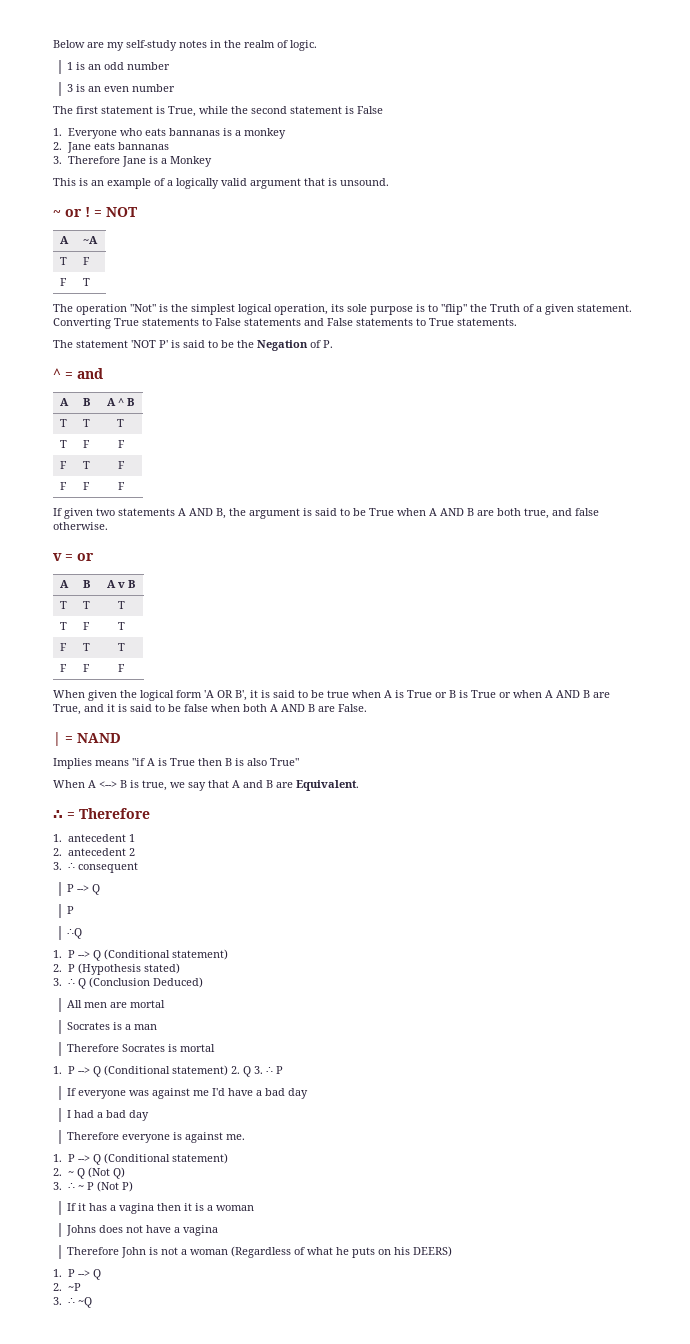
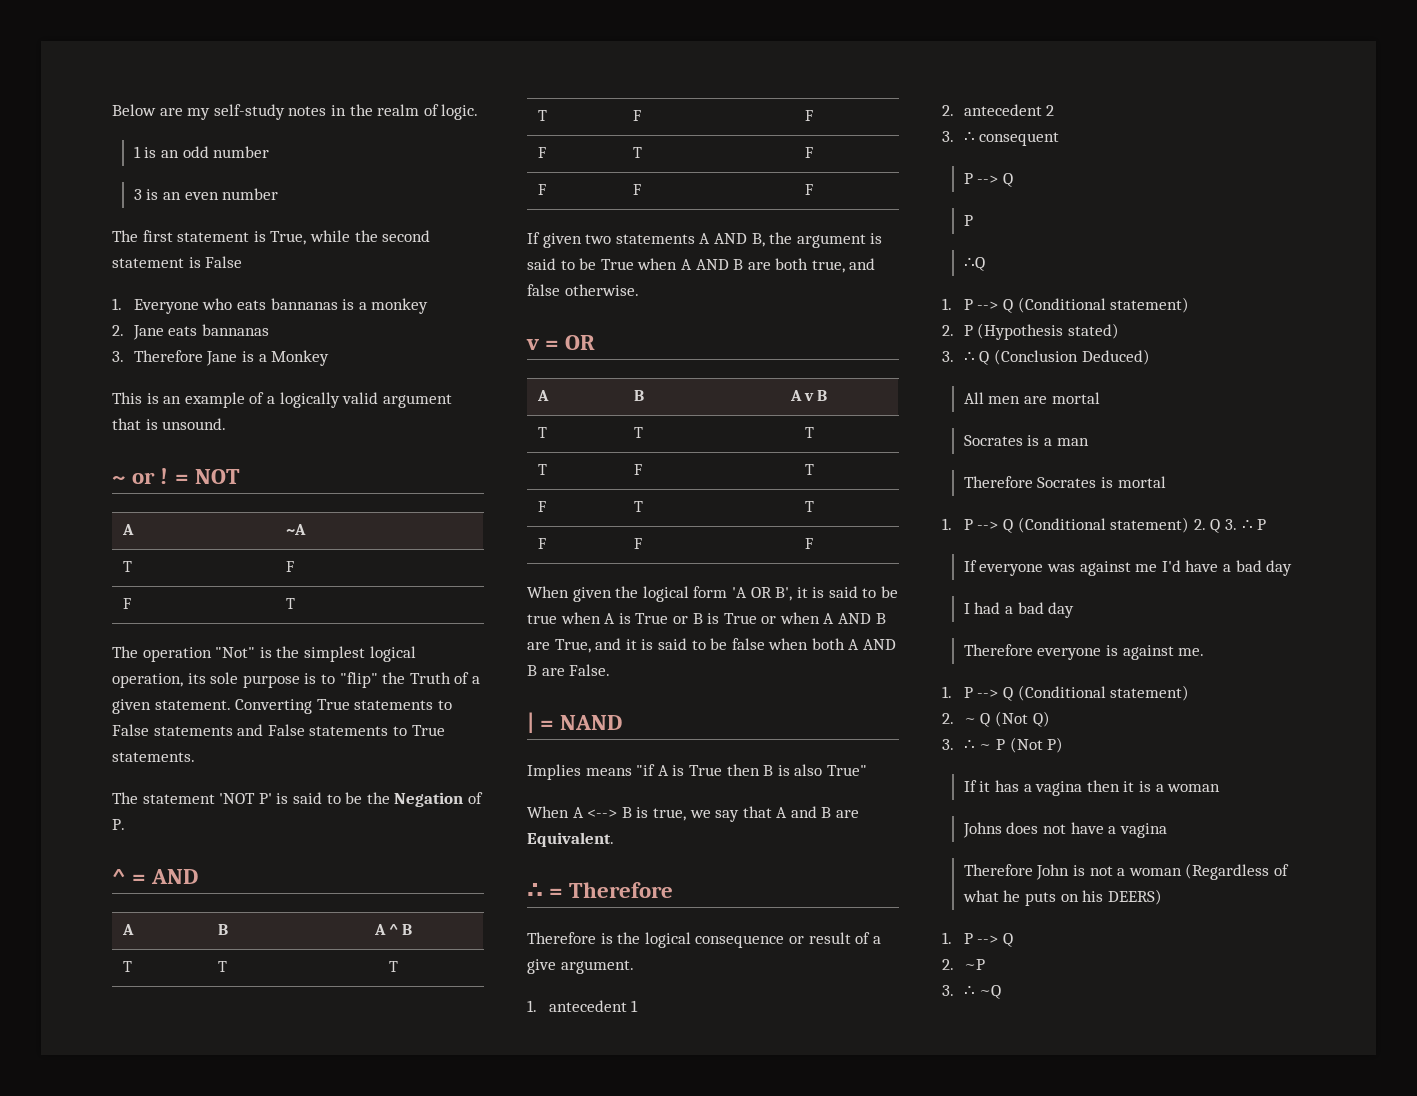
- ^ = and
+ ^ = AND
- v = or
+ v = OR
+ Therefore is the logical consequence or result of a give argument.

